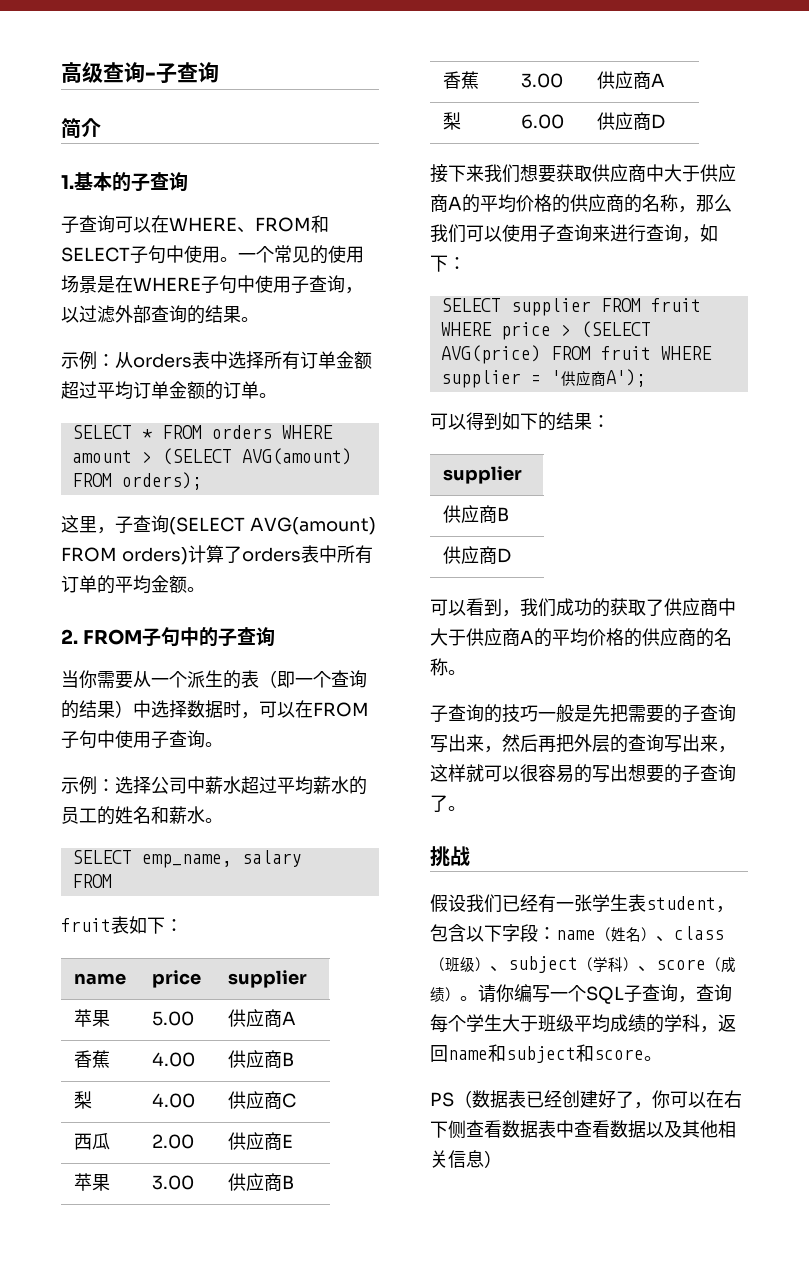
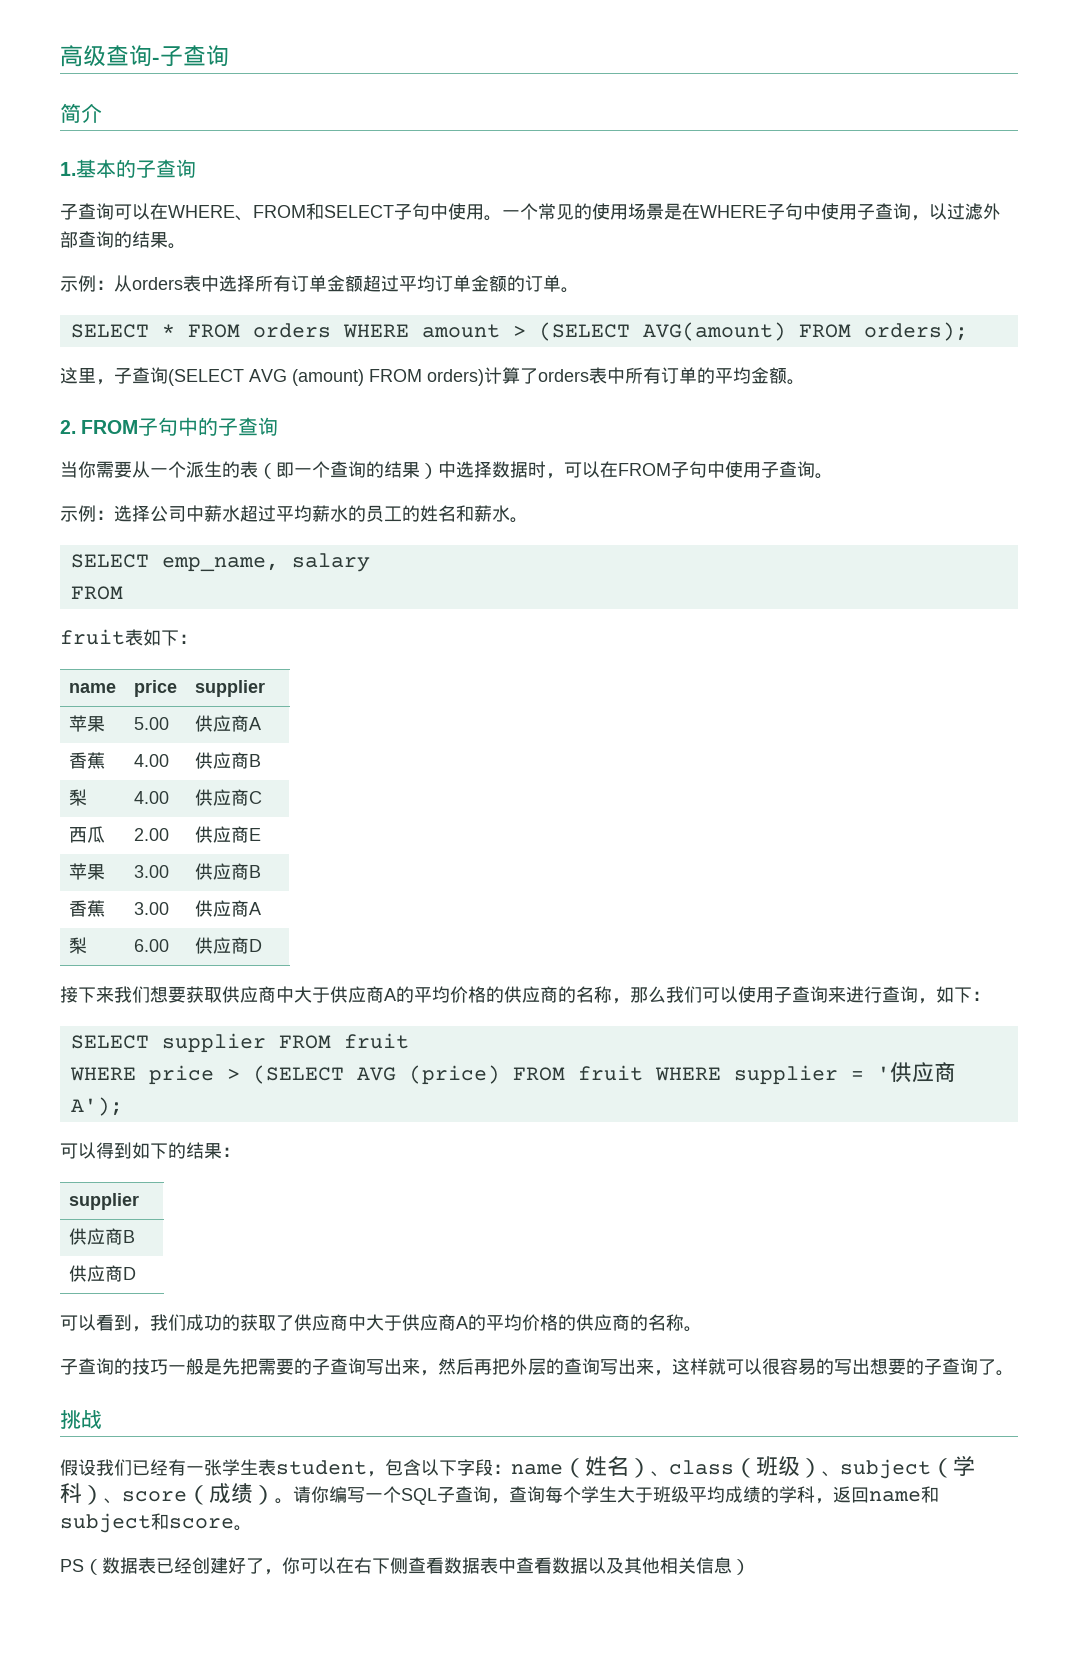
- 这里，子查询(SELECT AVG(amount) FROM orders)计算了orders表中所有订单的平均金额。
+ 这里，子查询(SELECT AVG (amount) FROM orders)计算了orders表中所有订单的平均金额。
- WHERE price > (SELECT AVG(price) FROM fruit WHERE supplier = '供应商A');
+ WHERE price > (SELECT AVG (price) FROM fruit WHERE supplier = '供应商A');

